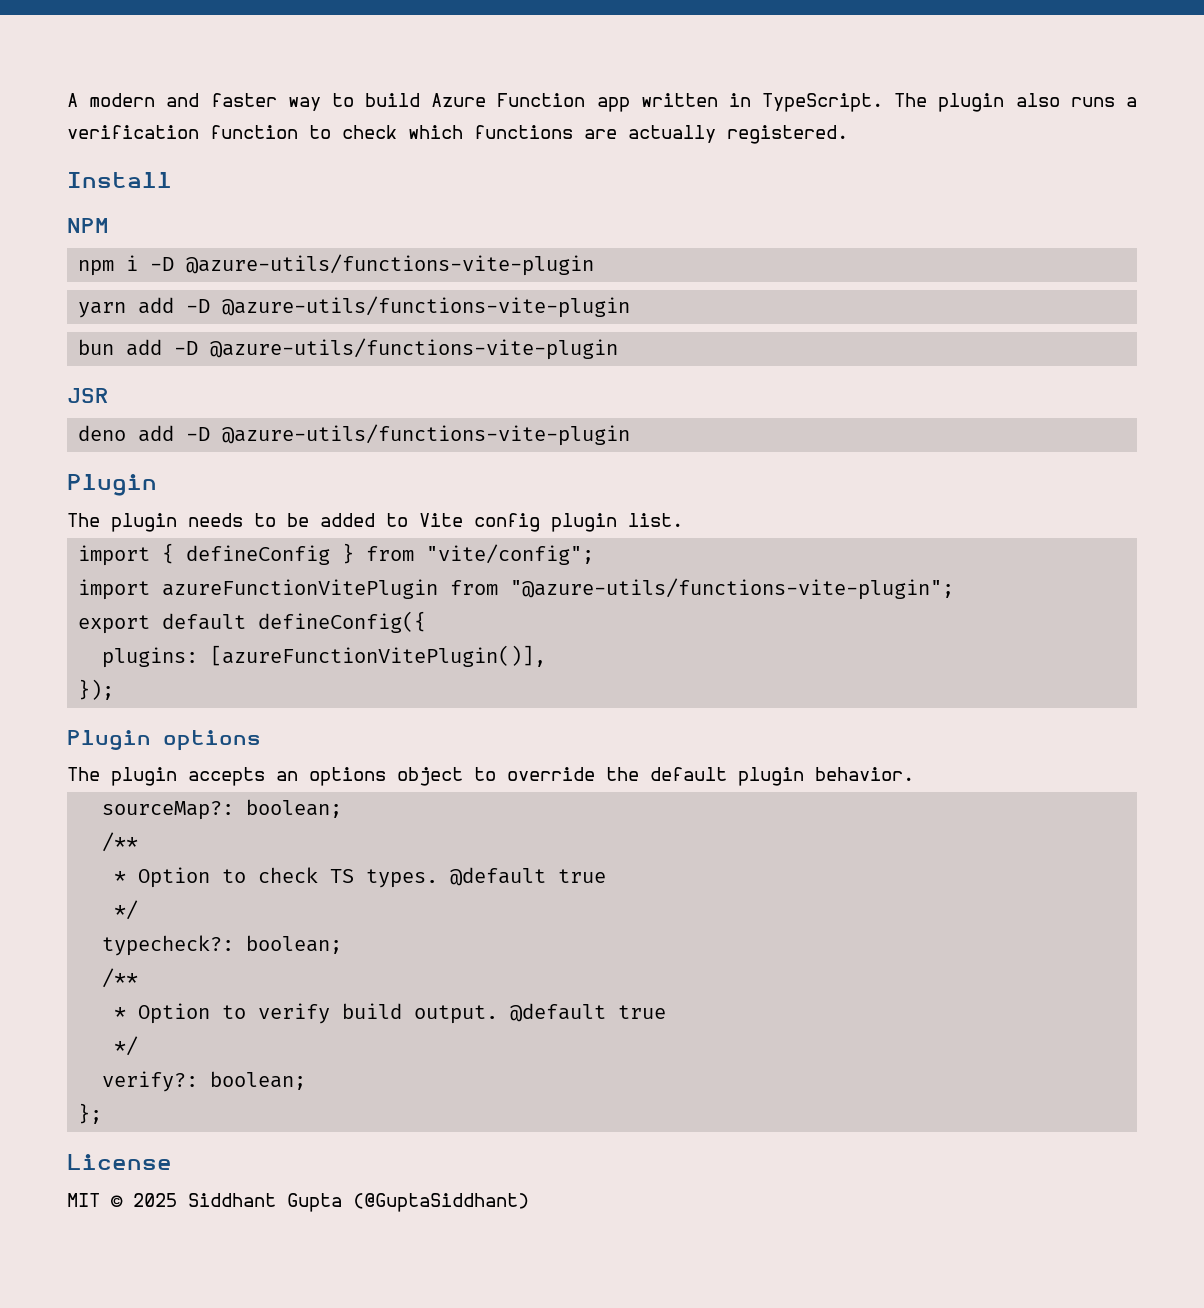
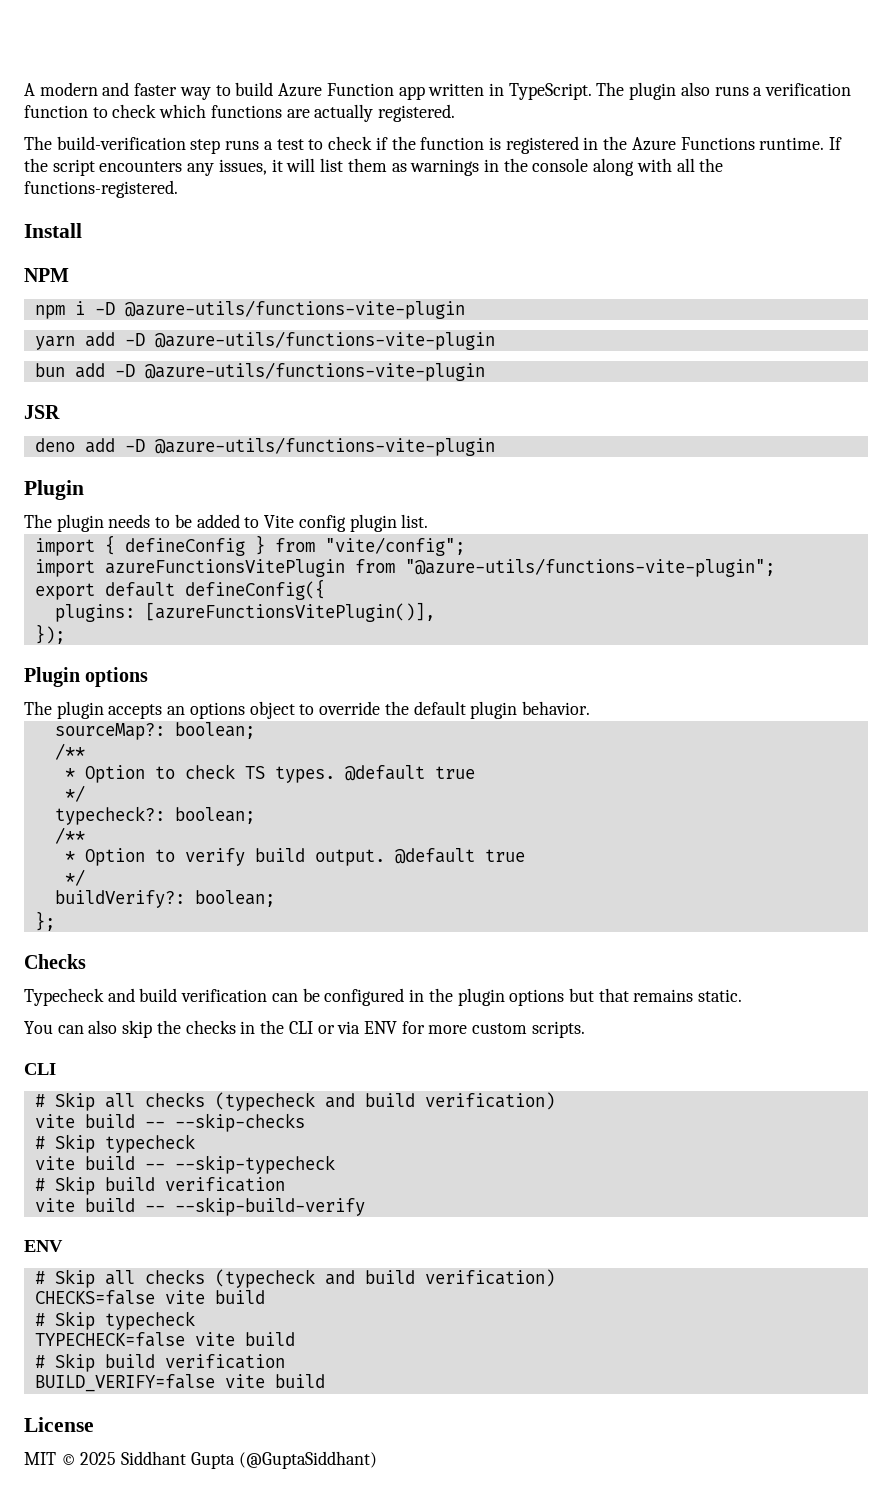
+ The build-verification step runs a test to check if the function is registered in the Azure Functions runtime. If the script encounters any issues, it will list them as warnings in the console along with all the functions-registered.
- import azureFunctionVitePlugin from "@azure-utils/functions-vite-plugin";
+ import azureFunctionsVitePlugin from "@azure-utils/functions-vite-plugin";
- plugins: [azureFunctionVitePlugin()],
+ plugins: [azureFunctionsVitePlugin()],
- verify?: boolean;
+ buildVerify?: boolean;
+ Checks
+ Typecheck and build verification can be configured in the plugin options but that remains static.
+ You can also skip the checks in the CLI or via ENV for more custom scripts.
+ CLI
+ # Skip all checks (typecheck and build verification)
+ vite build -- --skip-checks
+ # Skip typecheck
+ vite build -- --skip-typecheck
+ # Skip build verification
+ vite build -- --skip-build-verify
+ ENV
+ # Skip all checks (typecheck and build verification)
+ CHECKS=false vite build
+ # Skip typecheck
+ TYPECHECK=false vite build
+ # Skip build verification
+ BUILD_VERIFY=false vite build

